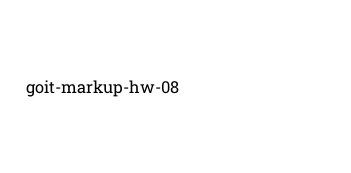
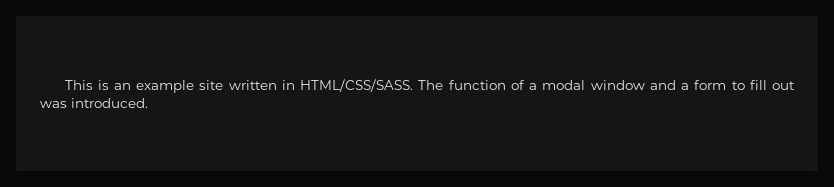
- goit-markup-hw-08
+ This is an example site written in HTML/CSS/SASS. The function of a modal window and a form to fill out was introduced.

